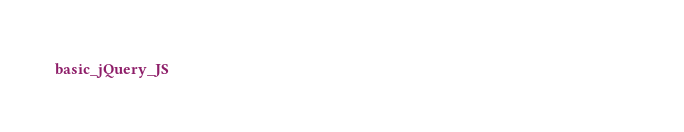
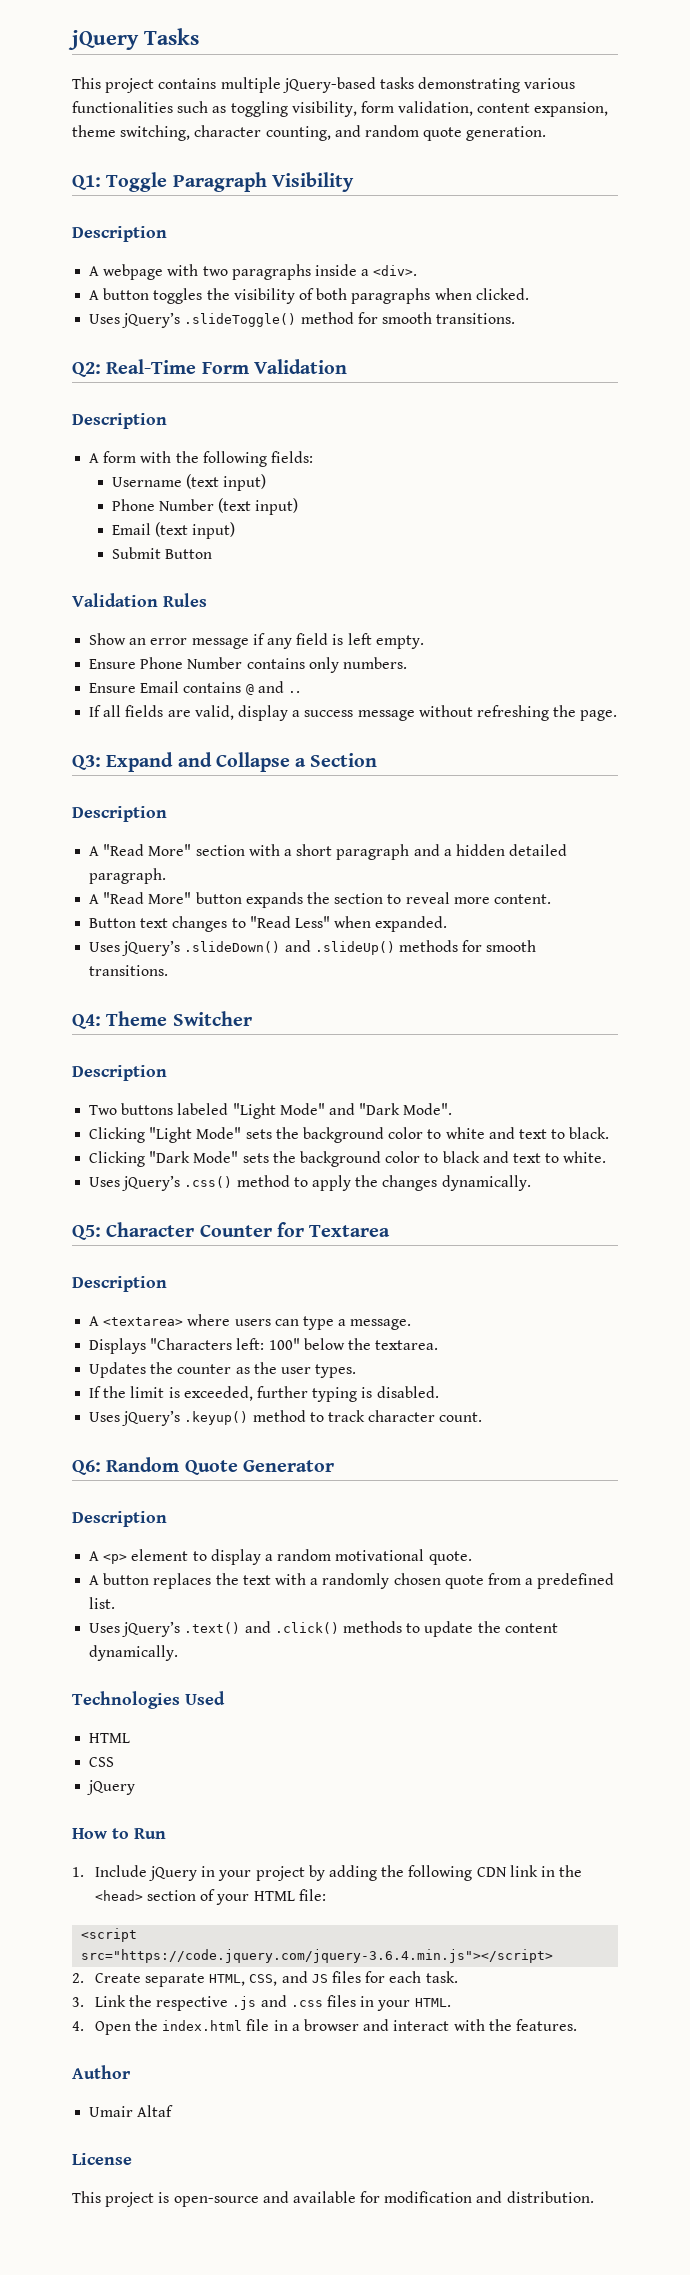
- basic_jQuery_JS
+ jQuery Tasks
+ This project contains multiple jQuery-based tasks demonstrating various functionalities such as toggling visibility, form validation, content expansion, theme switching, character counting, and random quote generation.
+ Q1: Toggle Paragraph Visibility
+ Description
+ A webpage with two paragraphs inside a <div>.
+ A button toggles the visibility of both paragraphs when clicked.
+ Uses jQuery’s .slideToggle() method for smooth transitions.
+ Q2: Real-Time Form Validation
+ Description
+ A form with the following fields:
+ Username (text input)
+ Phone Number (text input)
+ Email (text input)
+ Submit Button
+ Validation Rules
+ Show an error message if any field is left empty.
+ Ensure Phone Number contains only numbers.
+ Ensure Email contains @ and ..
+ If all fields are valid, display a success message without refreshing the page.
+ Q3: Expand and Collapse a Section
+ Description
+ A "Read More" section with a short paragraph and a hidden detailed paragraph.
+ A "Read More" button expands the section to reveal more content.
+ Button text changes to "Read Less" when expanded.
+ Uses jQuery’s .slideDown() and .slideUp() methods for smooth transitions.
+ Q4: Theme Switcher
+ Description
+ Two buttons labeled "Light Mode" and "Dark Mode".
+ Clicking "Light Mode" sets the background color to white and text to black.
+ Clicking "Dark Mode" sets the background color to black and text to white.
+ Uses jQuery’s .css() method to apply the changes dynamically.
+ Q5: Character Counter for Textarea
+ Description
+ A <textarea> where users can type a message.
+ Displays "Characters left: 100" below the textarea.
+ Updates the counter as the user types.
+ If the limit is exceeded, further typing is disabled.
+ Uses jQuery’s .keyup() method to track character count.
+ Q6: Random Quote Generator
+ Description
+ A <p> element to display a random motivational quote.
+ A button replaces the text with a randomly chosen quote from a predefined list.
+ Uses jQuery’s .text() and .click() methods to update the content dynamically.
+ Technologies Used
+ HTML
+ CSS
+ jQuery
+ How to Run
+ 1. Include jQuery in your project by adding the following CDN link in the <head> section of your HTML file:
+ <script src="https://code.jquery.com/jquery-3.6.4.min.js"></script>
+ 2. Create separate HTML, CSS, and JS files for each task.
+ 3. Link the respective .js and .css files in your HTML.
+ 4. Open the index.html file in a browser and interact with the features.
+ Author
+ Umair Altaf
+ License
+ This project is open-source and available for modification and distribution.

